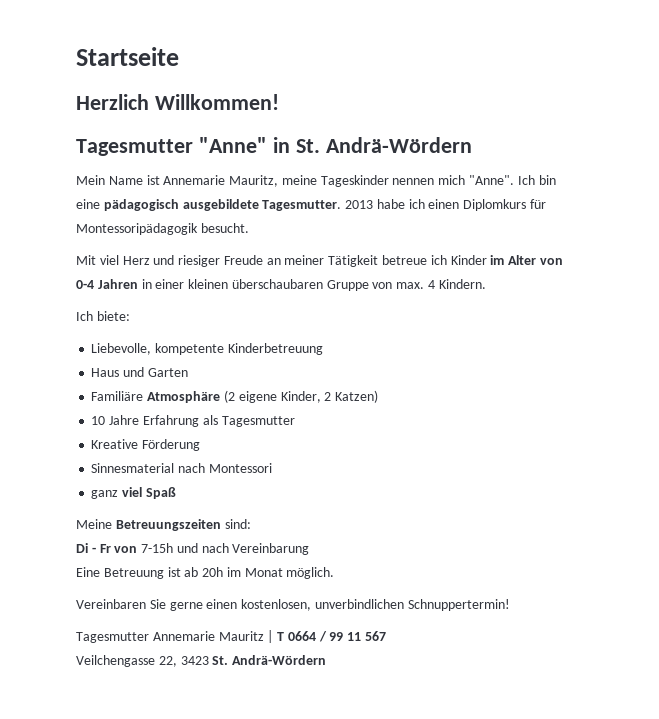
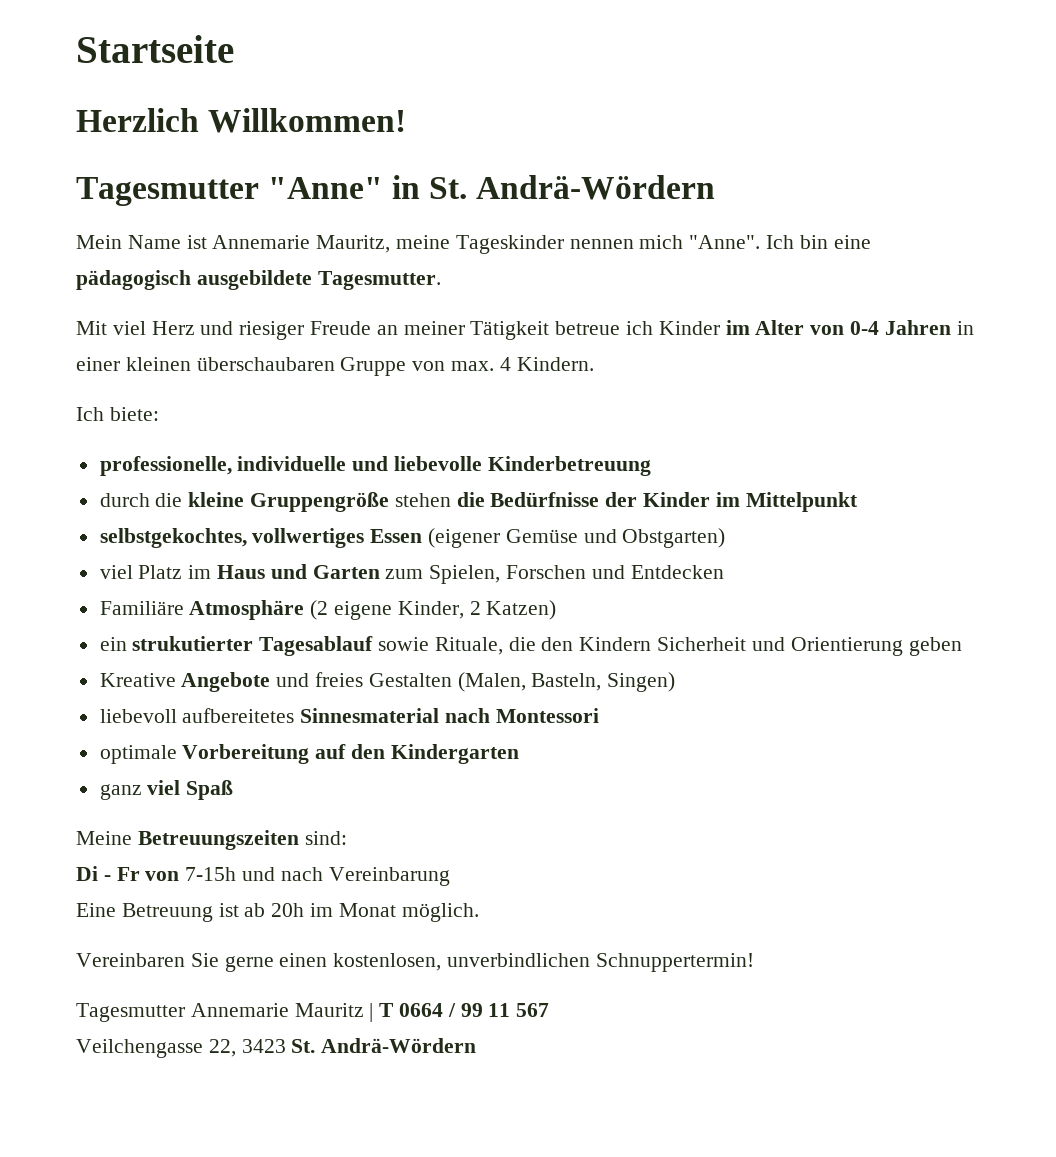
- 2013 habe ich einen Diplomkurs für Montessoripädagogik besucht.
- Liebevolle, kompetente Kinderbetreuung
- Haus und Garten
+ professionelle, individuelle und liebevolle Kinderbetreuung
+ durch die kleine Gruppengröße stehen die Bedürfnisse der Kinder im Mittelpunkt
+ selbstgekochtes, vollwertiges Essen (eigener Gemüse und Obstgarten)
+ viel Platz im Haus und Garten zum Spielen, Forschen und Entdecken
- 10 Jahre Erfahrung als Tagesmutter
- Kreative Förderung
- Sinnesmaterial nach Montessori
+ ein strukutierter Tagesablauf sowie Rituale, die den Kindern Sicherheit und Orientierung geben
+ Kreative Angebote und freies Gestalten (Malen, Basteln, Singen)
+ liebevoll aufbereitetes Sinnesmaterial nach Montessori
+ optimale Vorbereitung auf den Kindergarten

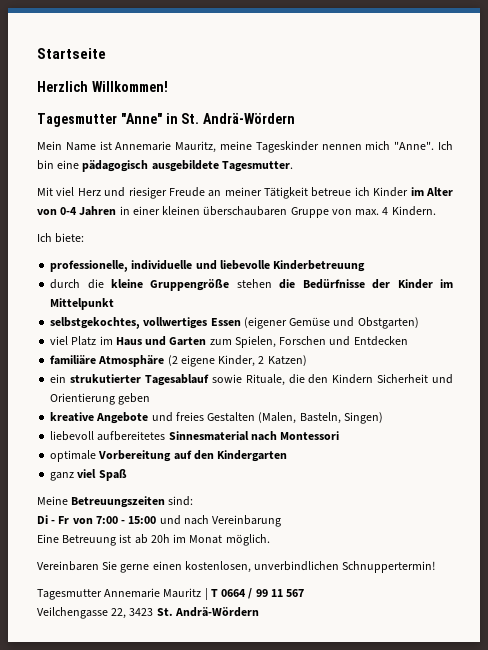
- Familiäre Atmosphäre (2 eigene Kinder, 2 Katzen)
+ familiäre Atmosphäre (2 eigene Kinder, 2 Katzen)
- Kreative Angebote und freies Gestalten (Malen, Basteln, Singen)
+ kreative Angebote und freies Gestalten (Malen, Basteln, Singen)
- Di - Fr von 7-15h und nach Vereinbarung
+ Di - Fr von 7:00 - 15:00 und nach Vereinbarung

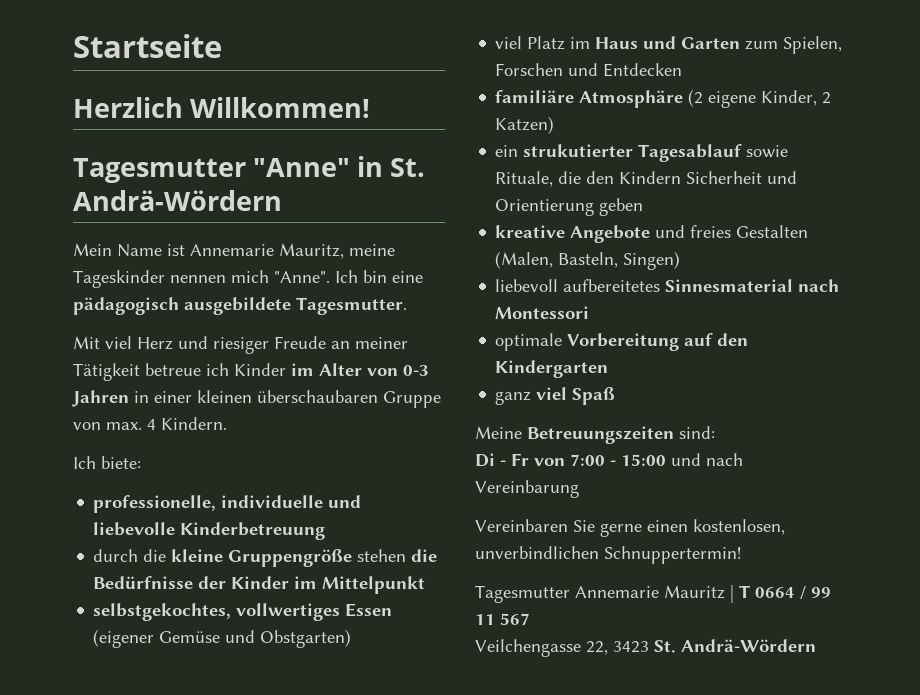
- Mit viel Herz und riesiger Freude an meiner Tätigkeit betreue ich Kinder im Alter von 0-4 Jahren in einer kleinen überschaubaren Gruppe von max. 4 Kindern.
+ Mit viel Herz und riesiger Freude an meiner Tätigkeit betreue ich Kinder im Alter von 0-3 Jahren in einer kleinen überschaubaren Gruppe von max. 4 Kindern.
- Eine Betreuung ist ab 20h im Monat möglich.

